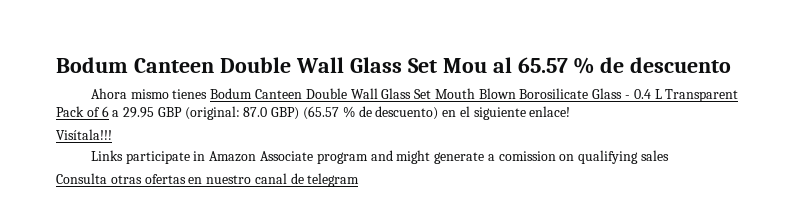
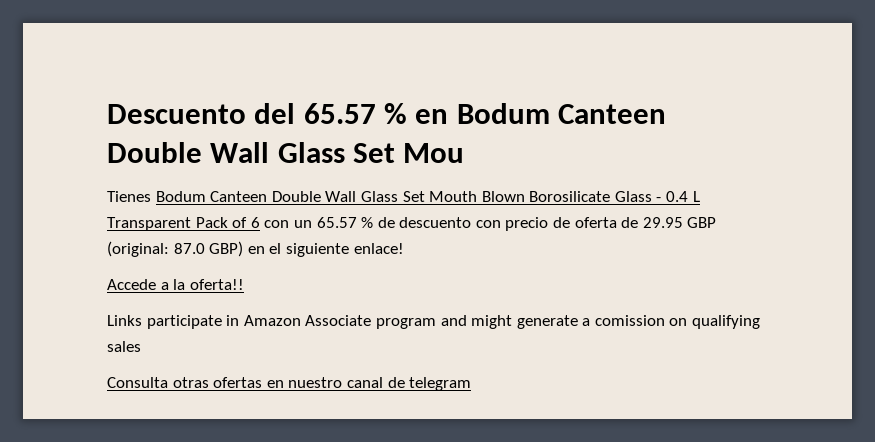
- Bodum Canteen Double Wall Glass Set Mou al 65.57 % de descuento
- Ahora mismo tienes Bodum Canteen Double Wall Glass Set Mouth Blown Borosilicate Glass - 0.4 L Transparent Pack of 6 a 29.95 GBP (original: 87.0 GBP) (65.57 % de descuento) en el siguiente enlace!
+ Descuento del 65.57 % en Bodum Canteen Double Wall Glass Set Mou
+ Tienes Bodum Canteen Double Wall Glass Set Mouth Blown Borosilicate Glass - 0.4 L Transparent Pack of 6 con un 65.57 % de descuento con precio de oferta de 29.95 GBP (original: 87.0 GBP) en el siguiente enlace!
- Visítala!!!
+ Accede a la oferta!!

